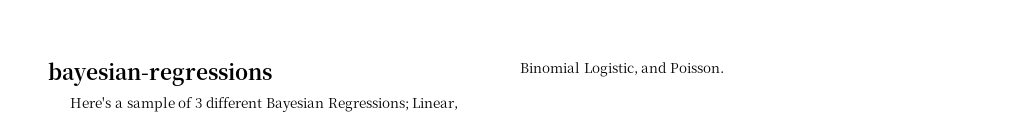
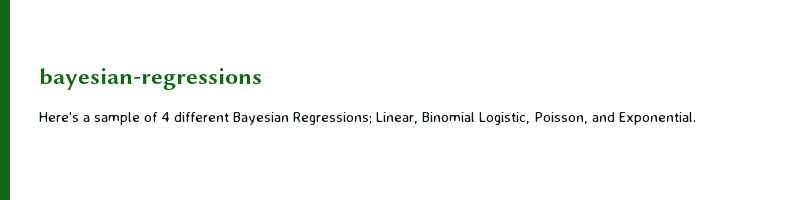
- Here's a sample of 3 different Bayesian Regressions; Linear, Binomial Logistic, and Poisson.
+ Here's a sample of 4 different Bayesian Regressions; Linear, Binomial Logistic, Poisson, and Exponential.

